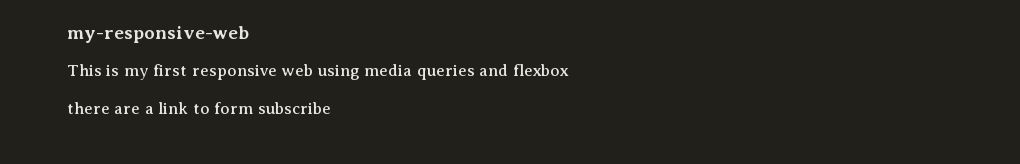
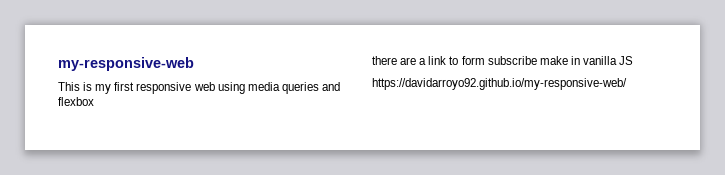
- there are a link to form subscribe
+ there are a link to form subscribe make in vanilla JS
+ https://davidarroyo92.github.io/my-responsive-web/

